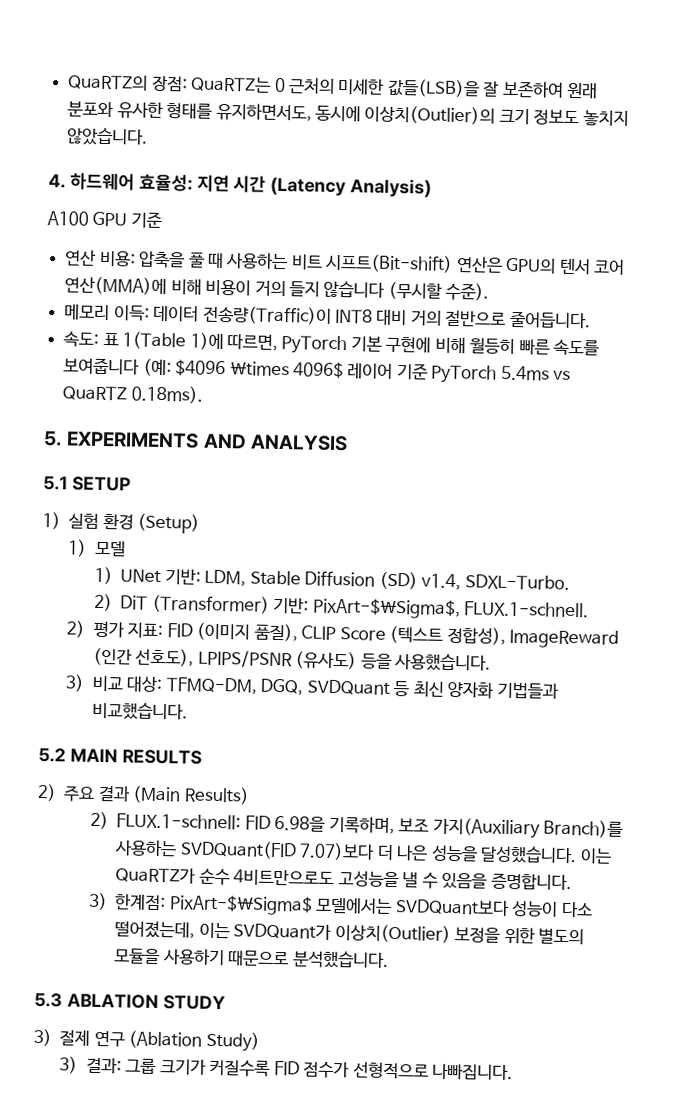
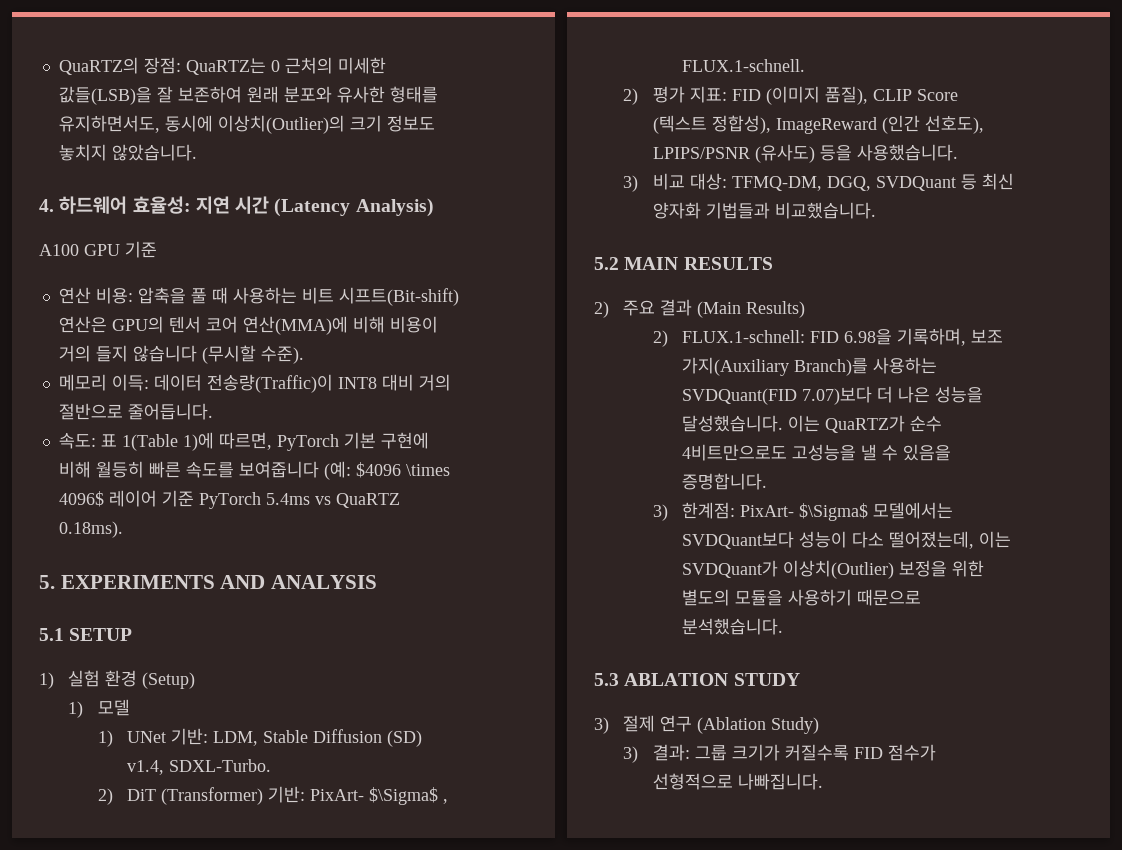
- 2) DiT (Transformer) 기반: PixArt-$\Sigma$, FLUX.1-schnell.
+ 2) DiT (Transformer) 기반: PixArt- $\Sigma$ , FLUX.1-schnell.
- 3) 한계점: PixArt-$\Sigma$ 모델에서는 SVDQuant보다 성능이 다소 떨어졌는데, 이는 SVDQuant가 이상치(Outlier) 보정을 위한 별도의 모듈을 사용하기 때문으로 분석했습니다.
+ 3) 한계점: PixArt- $\Sigma$ 모델에서는 SVDQuant보다 성능이 다소 떨어졌는데, 이는 SVDQuant가 이상치(Outlier) 보정을 위한 별도의 모듈을 사용하기 때문으로 분석했습니다.

